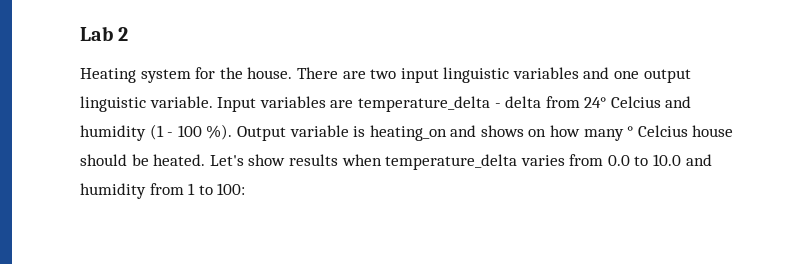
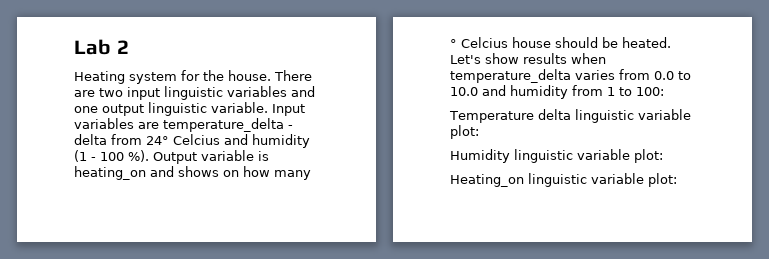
+ Temperature delta linguistic variable plot:
+ Humidity linguistic variable plot:
+ Heating_on linguistic variable plot:

